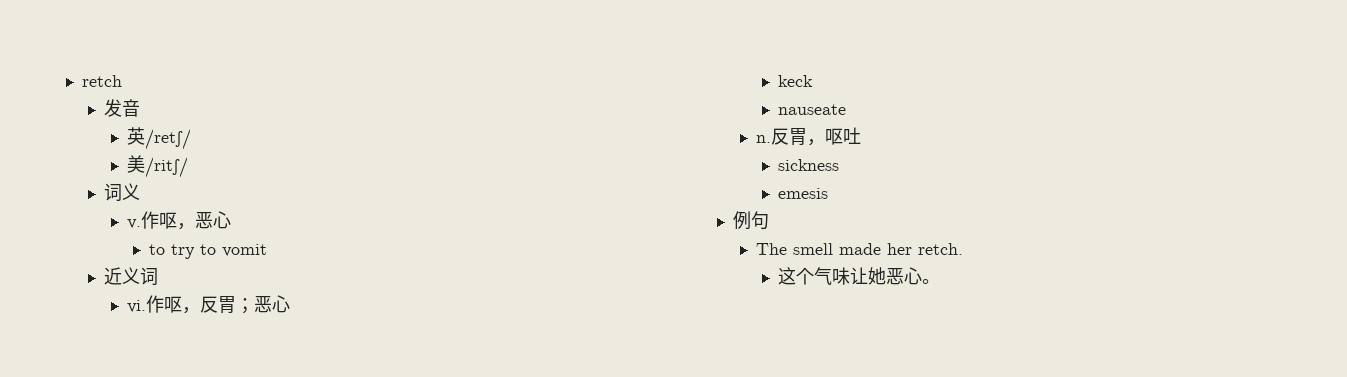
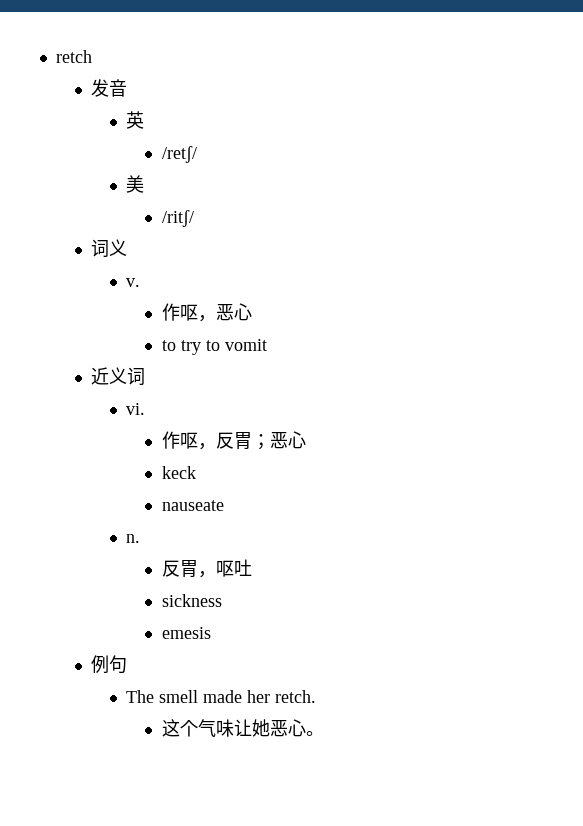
- 英/retʃ/
+ 英
+ /retʃ/
- 美/ritʃ/
+ 美
+ /ritʃ/
- v.作呕，恶心
+ v.
+ 作呕，恶心
- vi.作呕，反胃；恶心
+ vi.
+ 作呕，反胃；恶心
- n.反胃，呕吐
+ n.
+ 反胃，呕吐

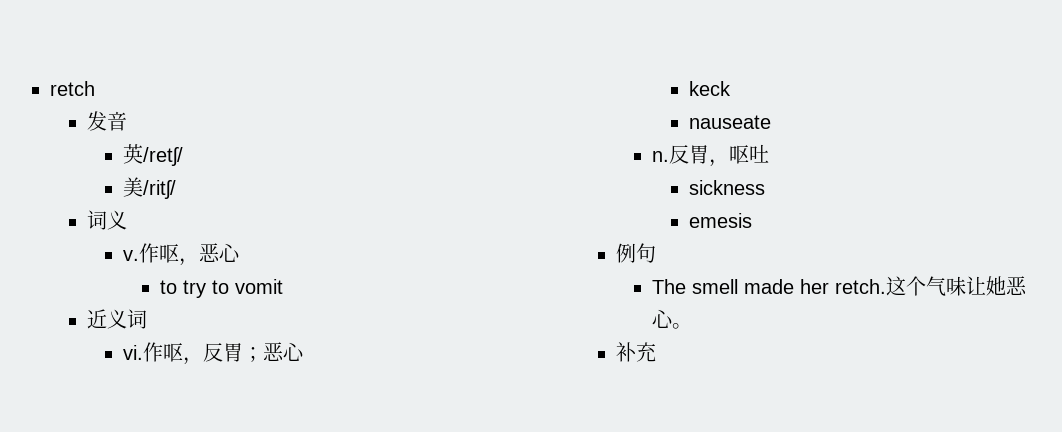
- 英
- /retʃ/
+ 英/retʃ/
- 美
- /ritʃ/
+ 美/ritʃ/
- v.
- 作呕，恶心
+ v.作呕，恶心
- vi.
- 作呕，反胃；恶心
+ vi.作呕，反胃；恶心
- n.
- 反胃，呕吐
+ n.反胃，呕吐
- The smell made her retch.
- 这个气味让她恶心。
+ The smell made her retch.这个气味让她恶心。
+ 补充

